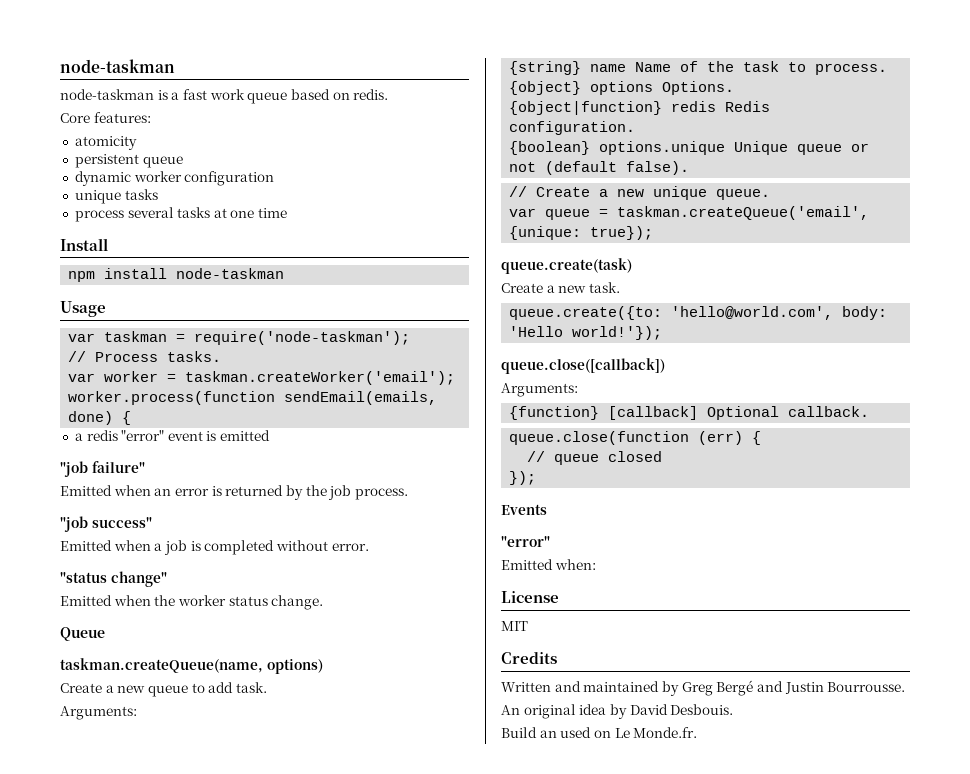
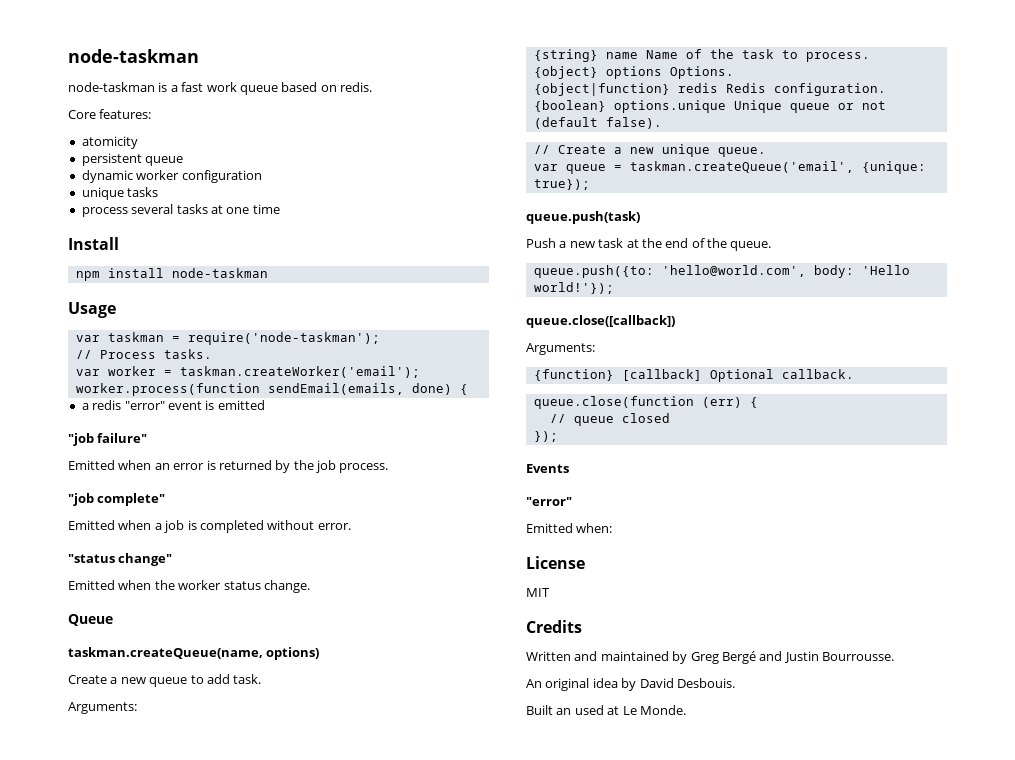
- "job success"
+ "job complete"
- queue.create(task)
- Create a new task.
- queue.create({to: 'hello@world.com', body: 'Hello world!'});
+ queue.push(task)
+ Push a new task at the end of the queue.
+ queue.push({to: 'hello@world.com', body: 'Hello world!'});
- Build an used on Le Monde.fr.
+ Built an used at Le Monde.

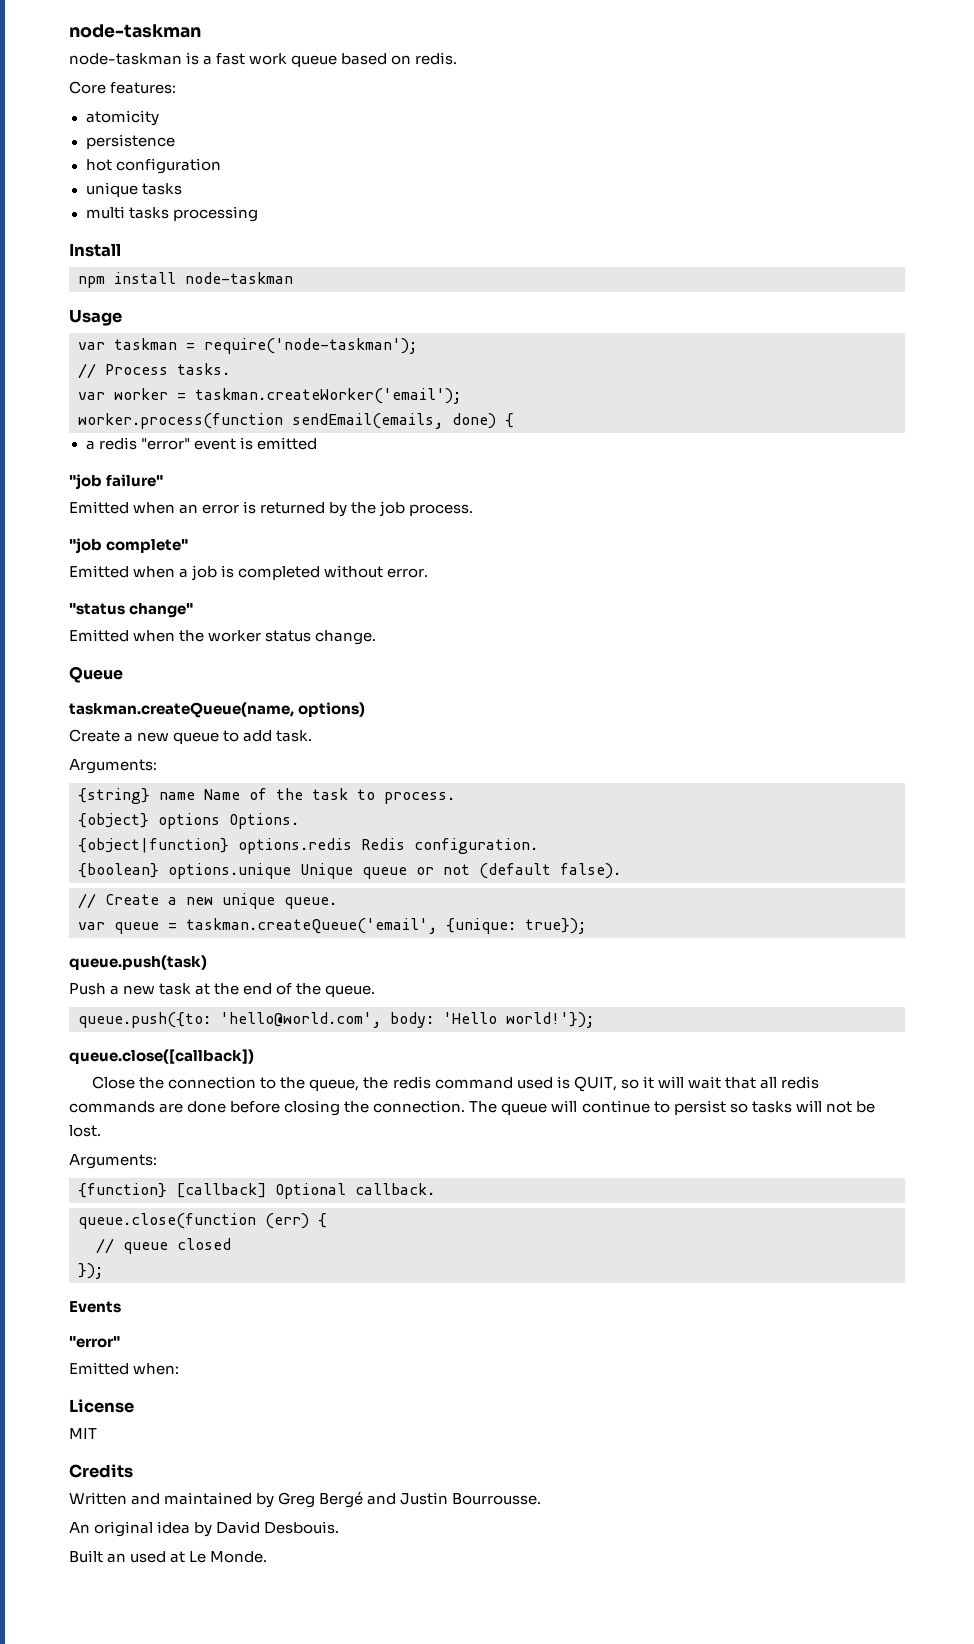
- persistent queue
- dynamic worker configuration
+ persistence
+ hot configuration
- process several tasks at one time
+ multi tasks processing
- {object|function} redis Redis configuration.
+ {object|function} options.redis Redis configuration.
+ Close the connection to the queue, the redis command used is QUIT, so it will wait that all redis commands are done before closing the connection. The queue will continue to persist so tasks will not be lost.

